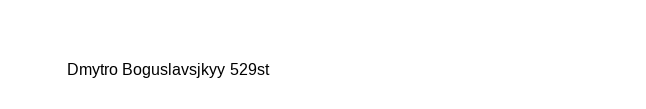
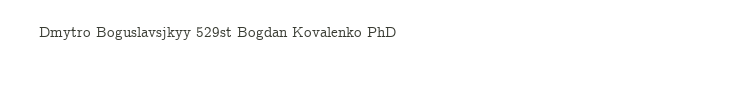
- Dmytro Boguslavsjkyy 529st
+ Dmytro Boguslavsjkyy 529st Bogdan Kovalenko PhD

